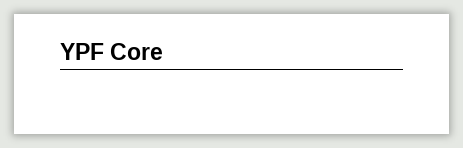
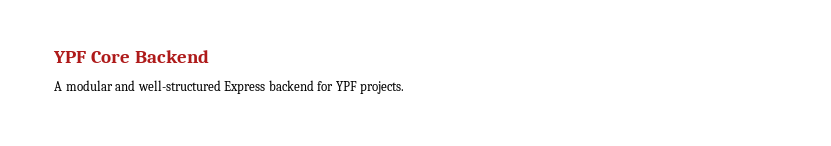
- YPF Core
+ YPF Core Backend
+ A modular and well-structured Express backend for YPF projects.

